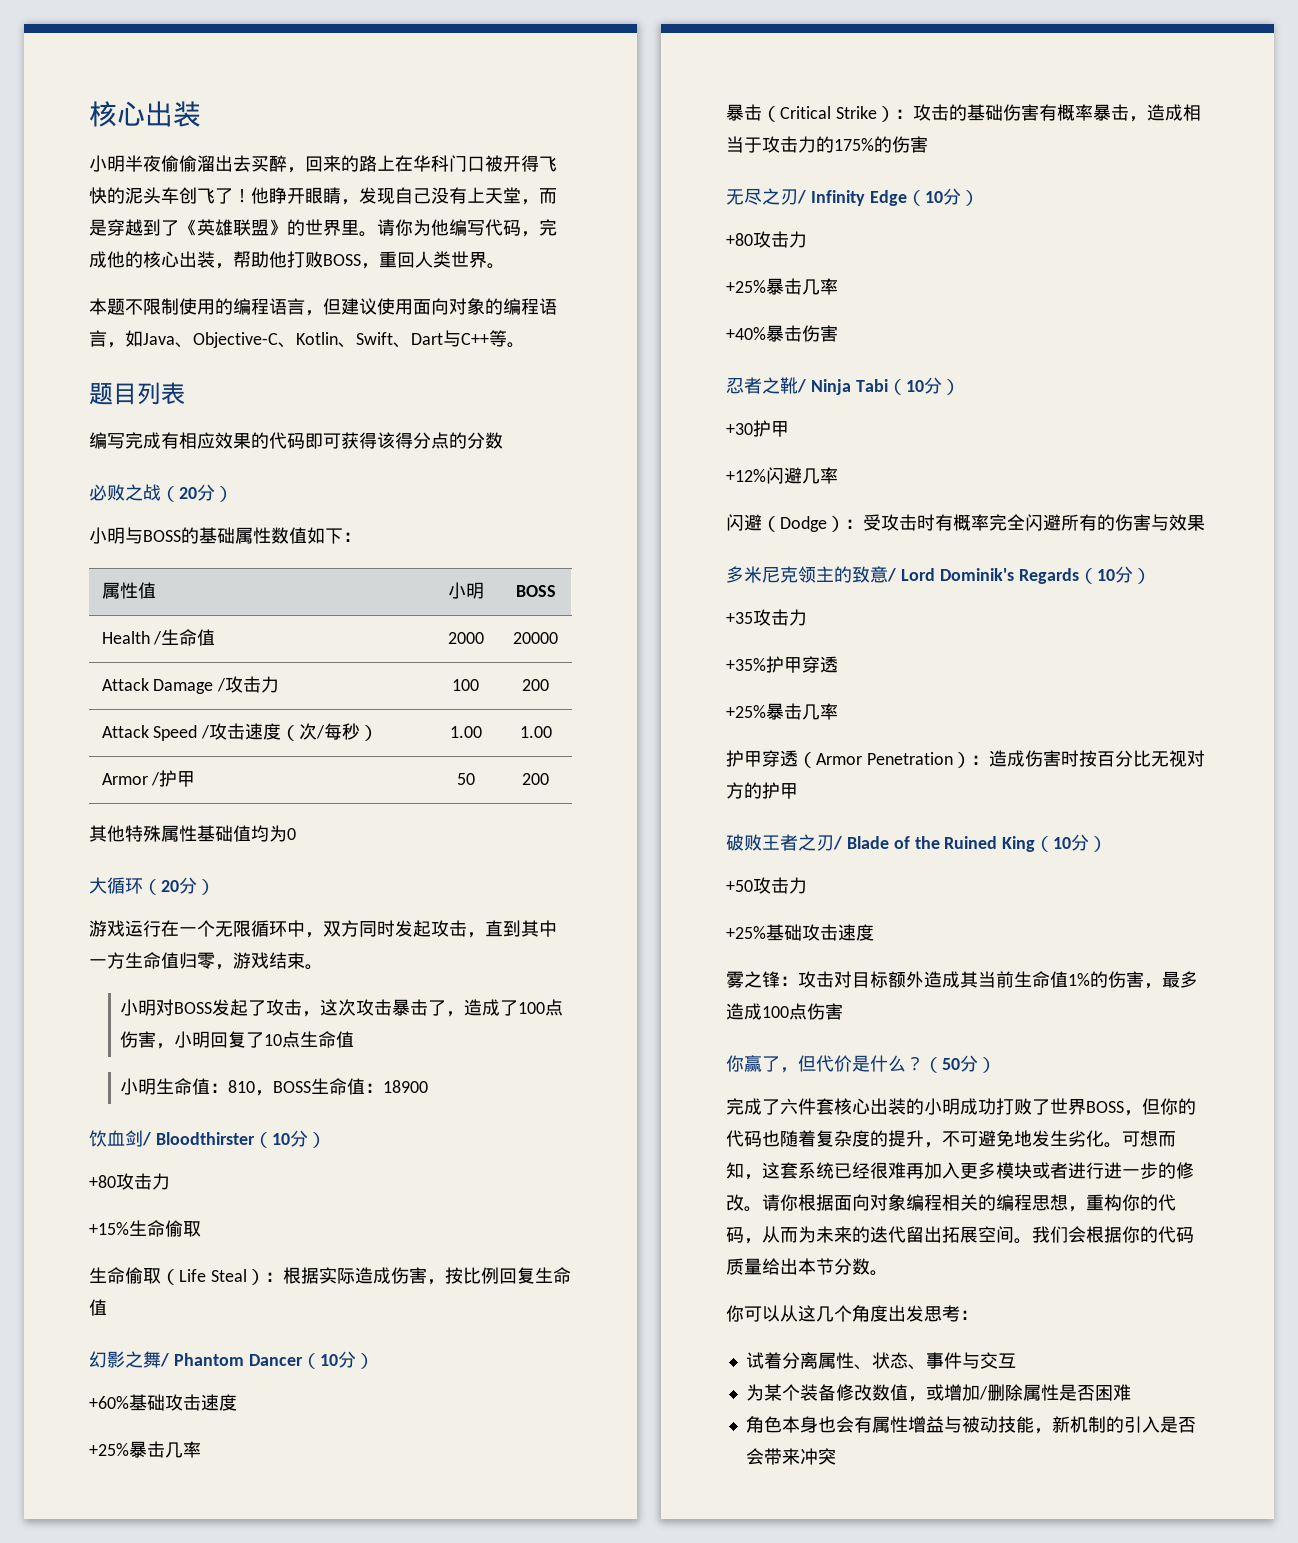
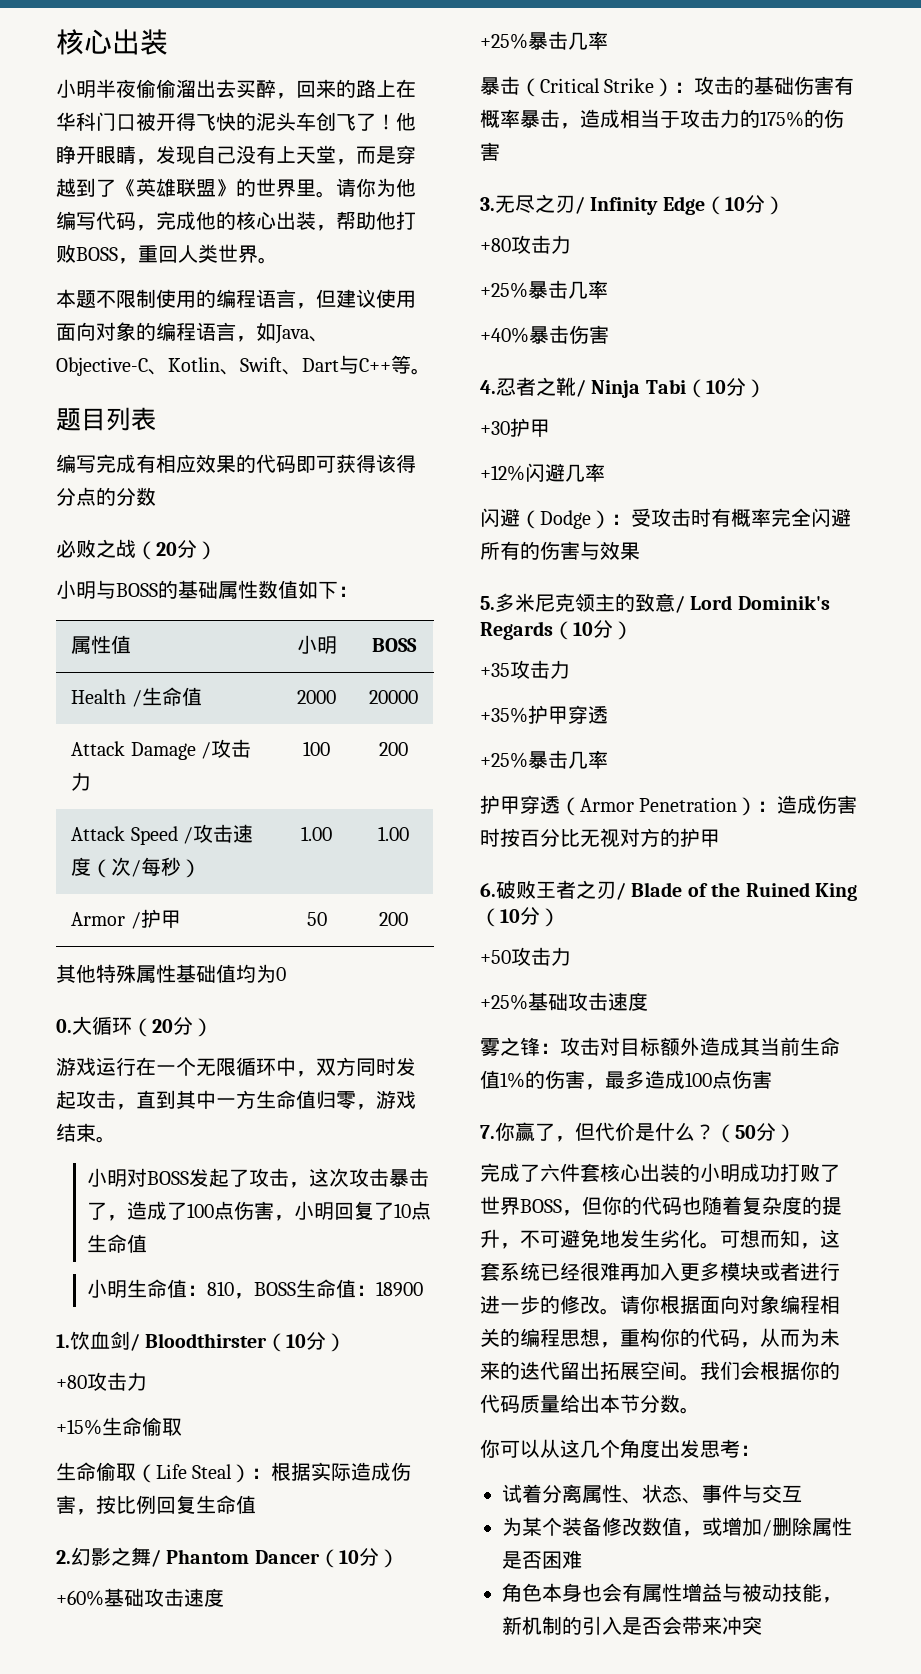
- 大循环（20分）
+ 0.大循环（20分）
- 饮血剑/ Bloodthirster（10分）
+ 1.饮血剑/ Bloodthirster（10分）
- 幻影之舞/ Phantom Dancer（10分）
+ 2.幻影之舞/ Phantom Dancer（10分）
- 无尽之刃/ Infinity Edge（10分）
+ 3.无尽之刃/ Infinity Edge（10分）
- 忍者之靴/ Ninja Tabi（10分）
+ 4.忍者之靴/ Ninja Tabi（10分）
- 多米尼克领主的致意/ Lord Dominik's Regards（10分）
+ 5.多米尼克领主的致意/ Lord Dominik's Regards（10分）
- 破败王者之刃/ Blade of the Ruined King（10分）
+ 6.破败王者之刃/ Blade of the Ruined King（10分）
- 你赢了，但代价是什么？
+ 7.你赢了，但代价是什么？

